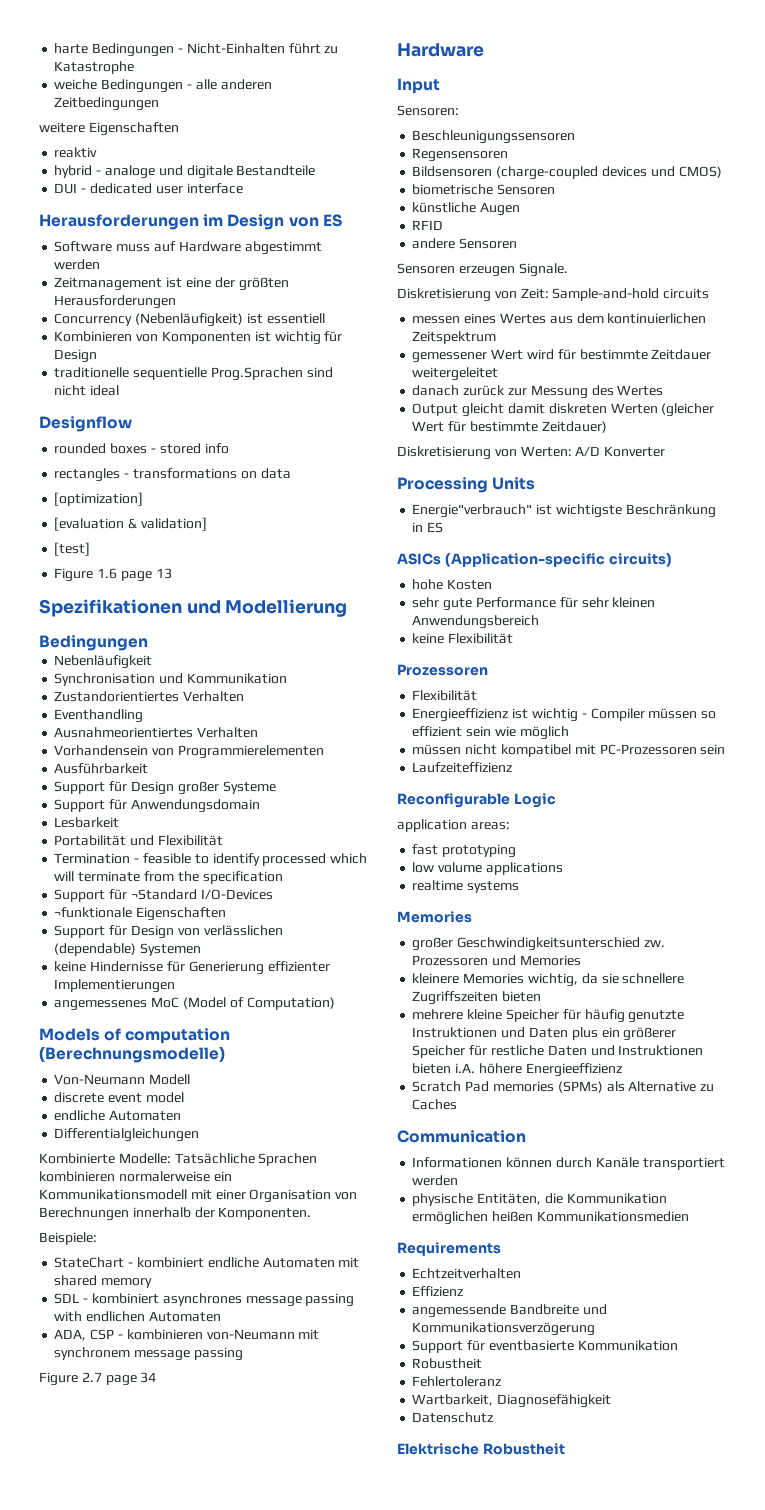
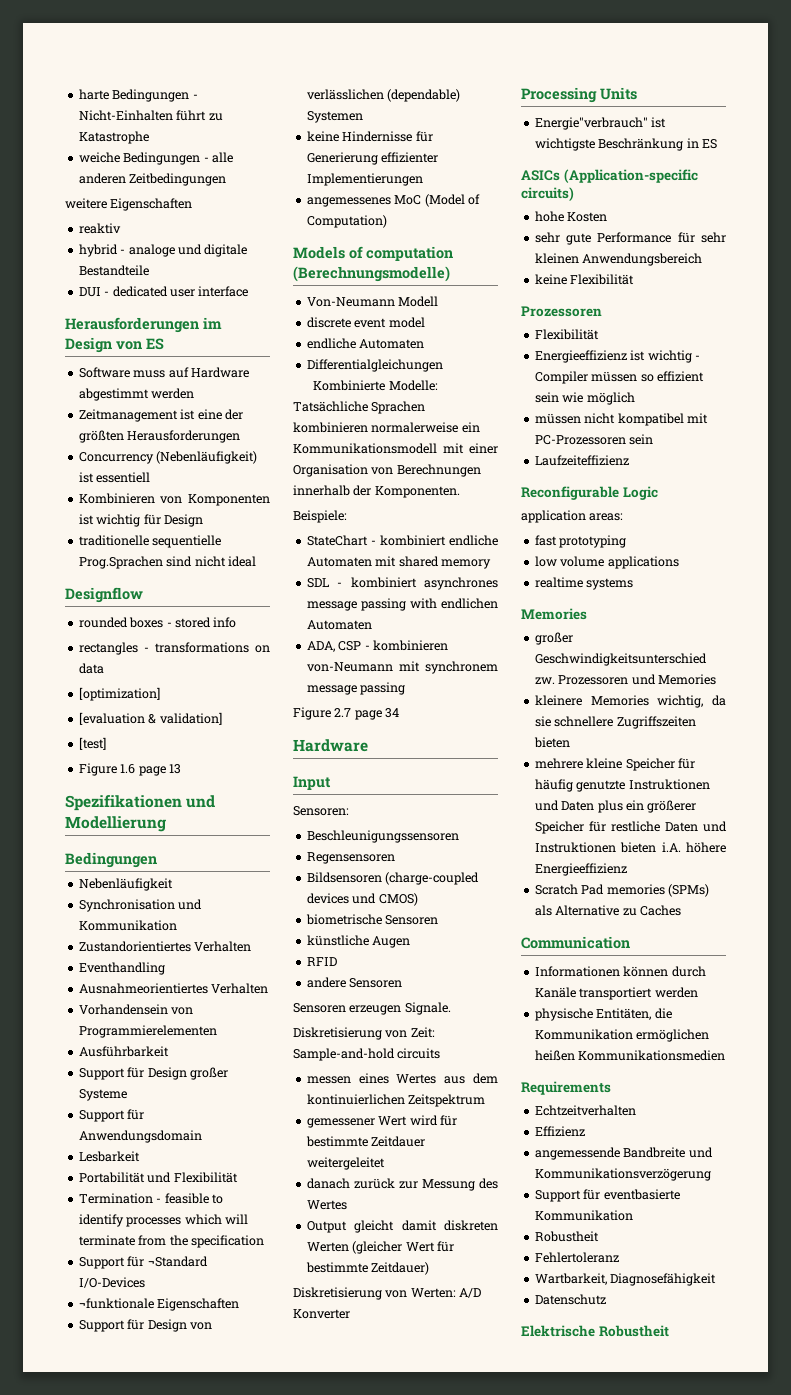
- Termination - feasible to identify processed which will terminate from the specification
+ Termination - feasible to identify processes which will terminate from the specification

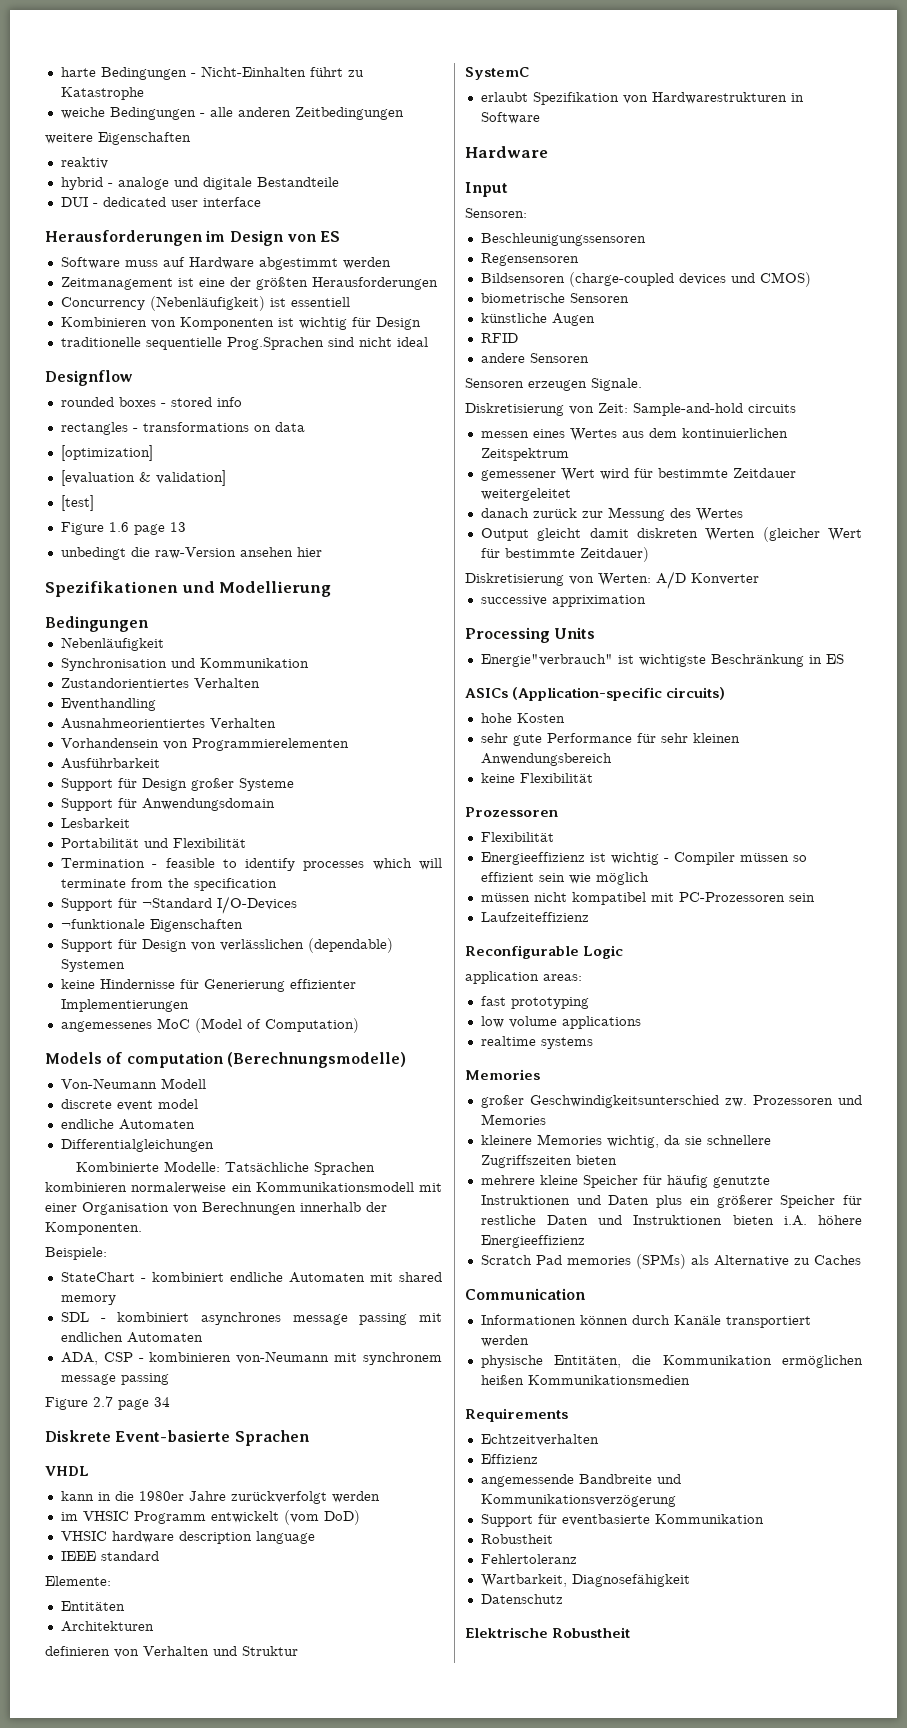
+ unbedingt die raw-Version ansehen hier
- SDL - kombiniert asynchrones message passing with endlichen Automaten
+ SDL - kombiniert asynchrones message passing mit endlichen Automaten
+ Diskrete Event-basierte Sprachen
+ VHDL
+ kann in die 1980er Jahre zurückverfolgt werden
+ im VHSIC Programm entwickelt (vom DoD)
+ VHSIC hardware description language
+ IEEE standard
+ Elemente:
+ Entitäten
+ Architekturen
+ definieren von Verhalten und Struktur
+ SystemC
+ erlaubt Spezifikation von Hardwarestrukturen in Software
+ successive appriximation

